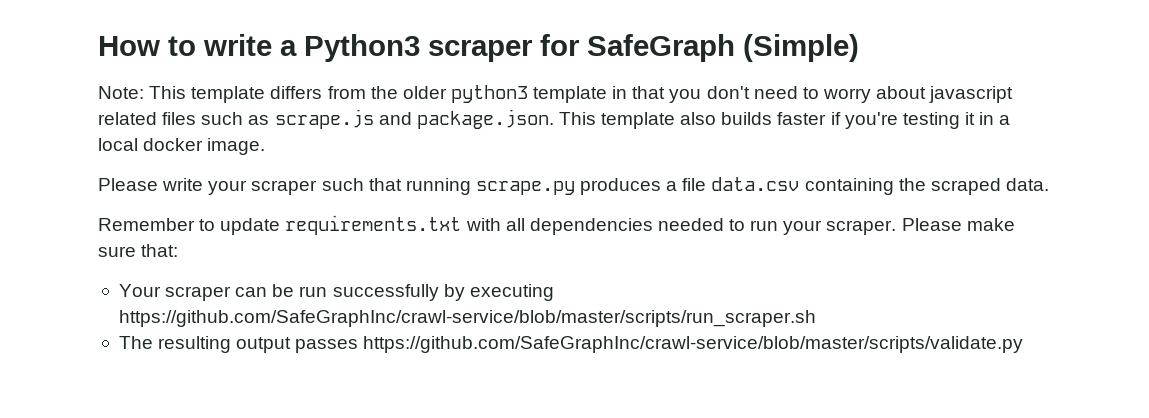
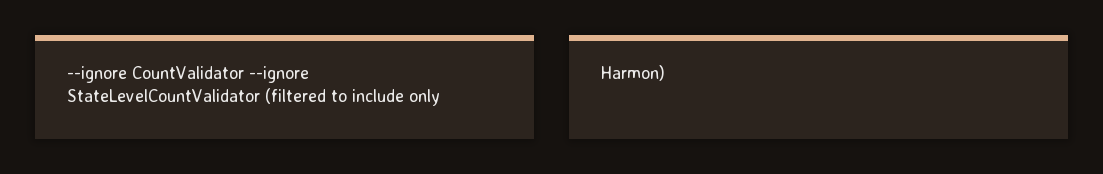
- How to write a Python3 scraper for SafeGraph (Simple)
- Note: This template differs from the older python3 template in that you don't need to worry about javascript related files such as scrape.js and package.json. This template also builds faster if you're testing it in a local docker image.
- Please write your scraper such that running scrape.py produces a file data.csv containing the scraped data.
- Remember to update requirements.txt with all dependencies needed to run your scraper. Please make sure that:
- Your scraper can be run successfully by executing https://github.com/SafeGraphInc/crawl-service/blob/master/scripts/run_scraper.sh
- The resulting output passes https://github.com/SafeGraphInc/crawl-service/blob/master/scripts/validate.py
+ --ignore CountValidator --ignore StateLevelCountValidator (filtered to include only Harmon)

